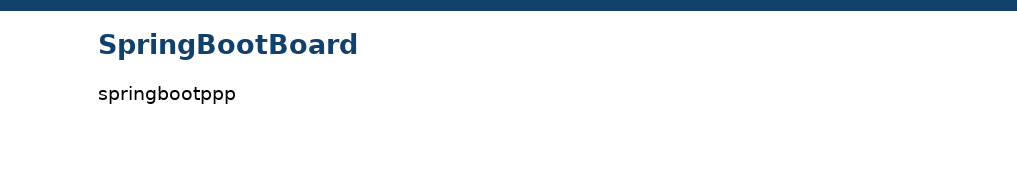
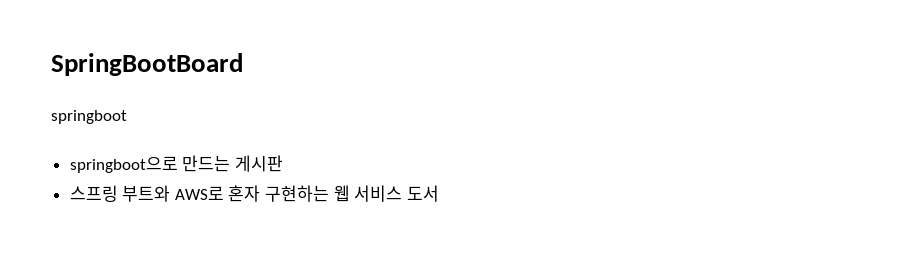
- springbootppp
+ springboot
+ springboot으로 만드는 게시판
+ 스프링 부트와 AWS로 혼자 구현하는 웹 서비스 도서

